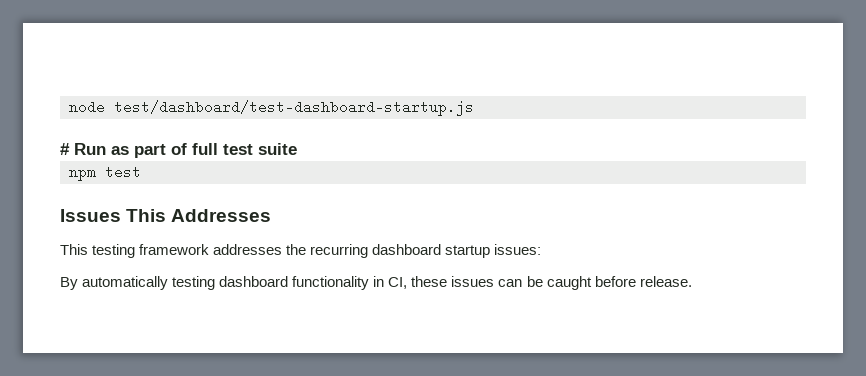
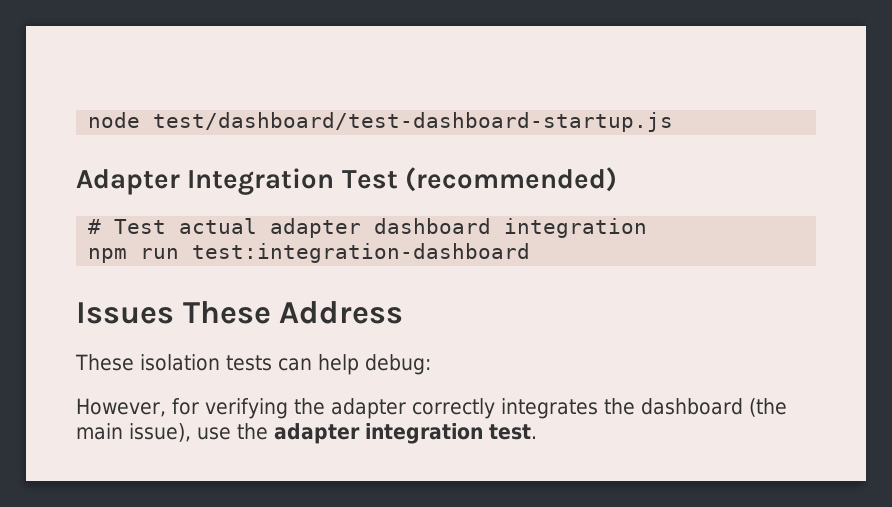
- # Run as part of full test suite
+ Adapter Integration Test (recommended)
+ # Test actual adapter dashboard integration
- npm test
+ npm run test:integration-dashboard
- Issues This Addresses
- This testing framework addresses the recurring dashboard startup issues:
- By automatically testing dashboard functionality in CI, these issues can be caught before release.
+ Issues These Address
+ These isolation tests can help debug:
+ However, for verifying the adapter correctly integrates the dashboard (the main issue), use the adapter integration test.

